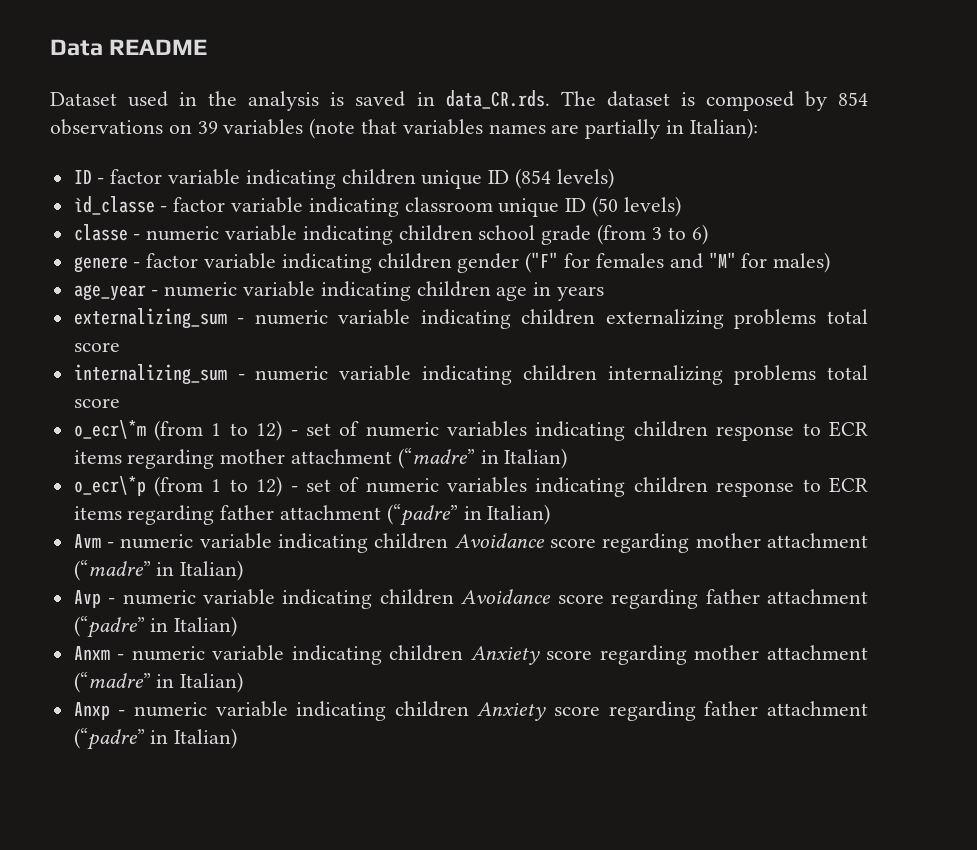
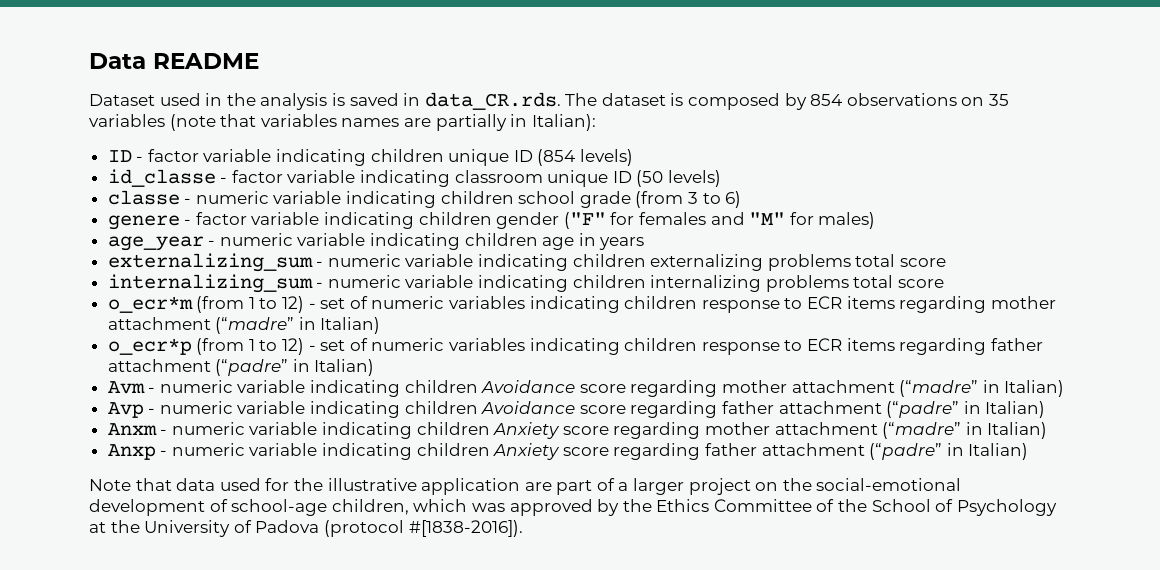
- Dataset used in the analysis is saved in data_CR.rds. The dataset is composed by 854 observations on 39 variables (note that variables names are partially in Italian):
+ Dataset used in the analysis is saved in data_CR.rds. The dataset is composed by 854 observations on 35 variables (note that variables names are partially in Italian):
- ìd_classe - factor variable indicating classroom unique ID (50 levels)
+ id_classe - factor variable indicating classroom unique ID (50 levels)
- o_ecr\*m (from 1 to 12) - set of numeric variables indicating children response to ECR items regarding mother attachment (“madre” in Italian)
+ o_ecr*m (from 1 to 12) - set of numeric variables indicating children response to ECR items regarding mother attachment (“madre” in Italian)
- o_ecr\*p (from 1 to 12) - set of numeric variables indicating children response to ECR items regarding father attachment (“padre” in Italian)
+ o_ecr*p (from 1 to 12) - set of numeric variables indicating children response to ECR items regarding father attachment (“padre” in Italian)
+ Note that data used for the illustrative application are part of a larger project on the social-emotional development of school-age children, which was approved by the Ethics Committee of the School of Psychology at the University of Padova (protocol #[1838-2016]).

